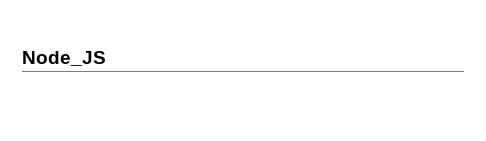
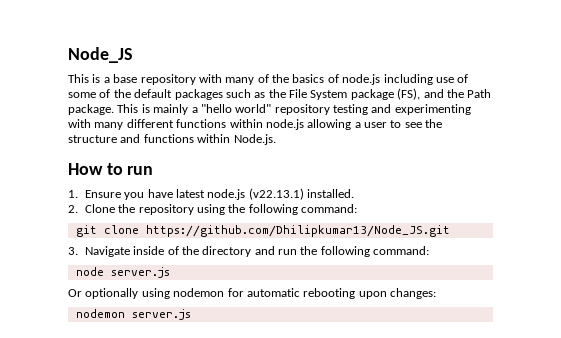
+ This is a base repository with many of the basics of node.js including use of some of the default packages such as the File System package (FS), and the Path package. This is mainly a "hello world" repository testing and experimenting with many different functions within node.js allowing a user to see the structure and functions within Node.js.
+ How to run
+ 1. Ensure you have latest node.js (v22.13.1) installed.
+ 2. Clone the repository using the following command:
+ git clone https://github.com/Dhilipkumar13/Node_JS.git
+ 3. Navigate inside of the directory and run the following command:
+ node server.js
+ Or optionally using nodemon for automatic rebooting upon changes:
+ nodemon server.js

